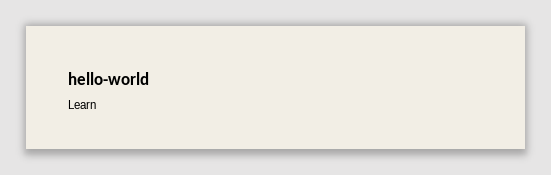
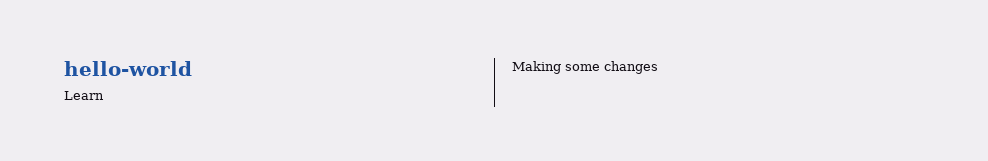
+ Making some changes

